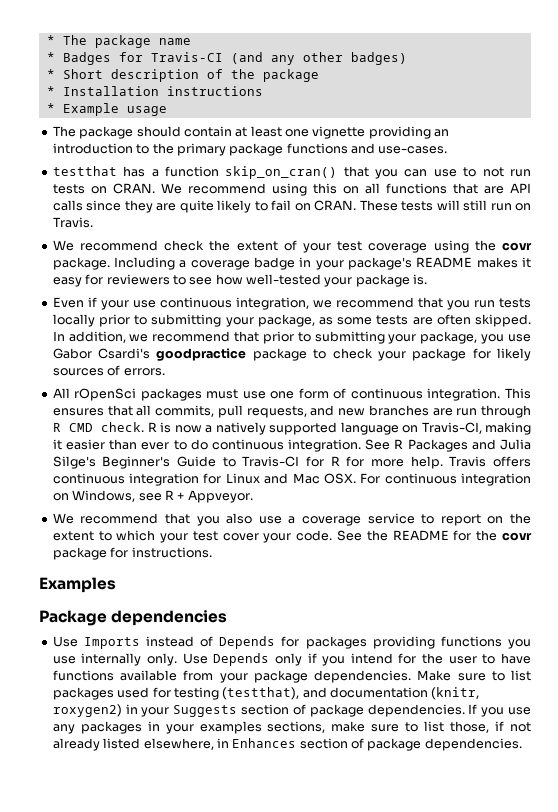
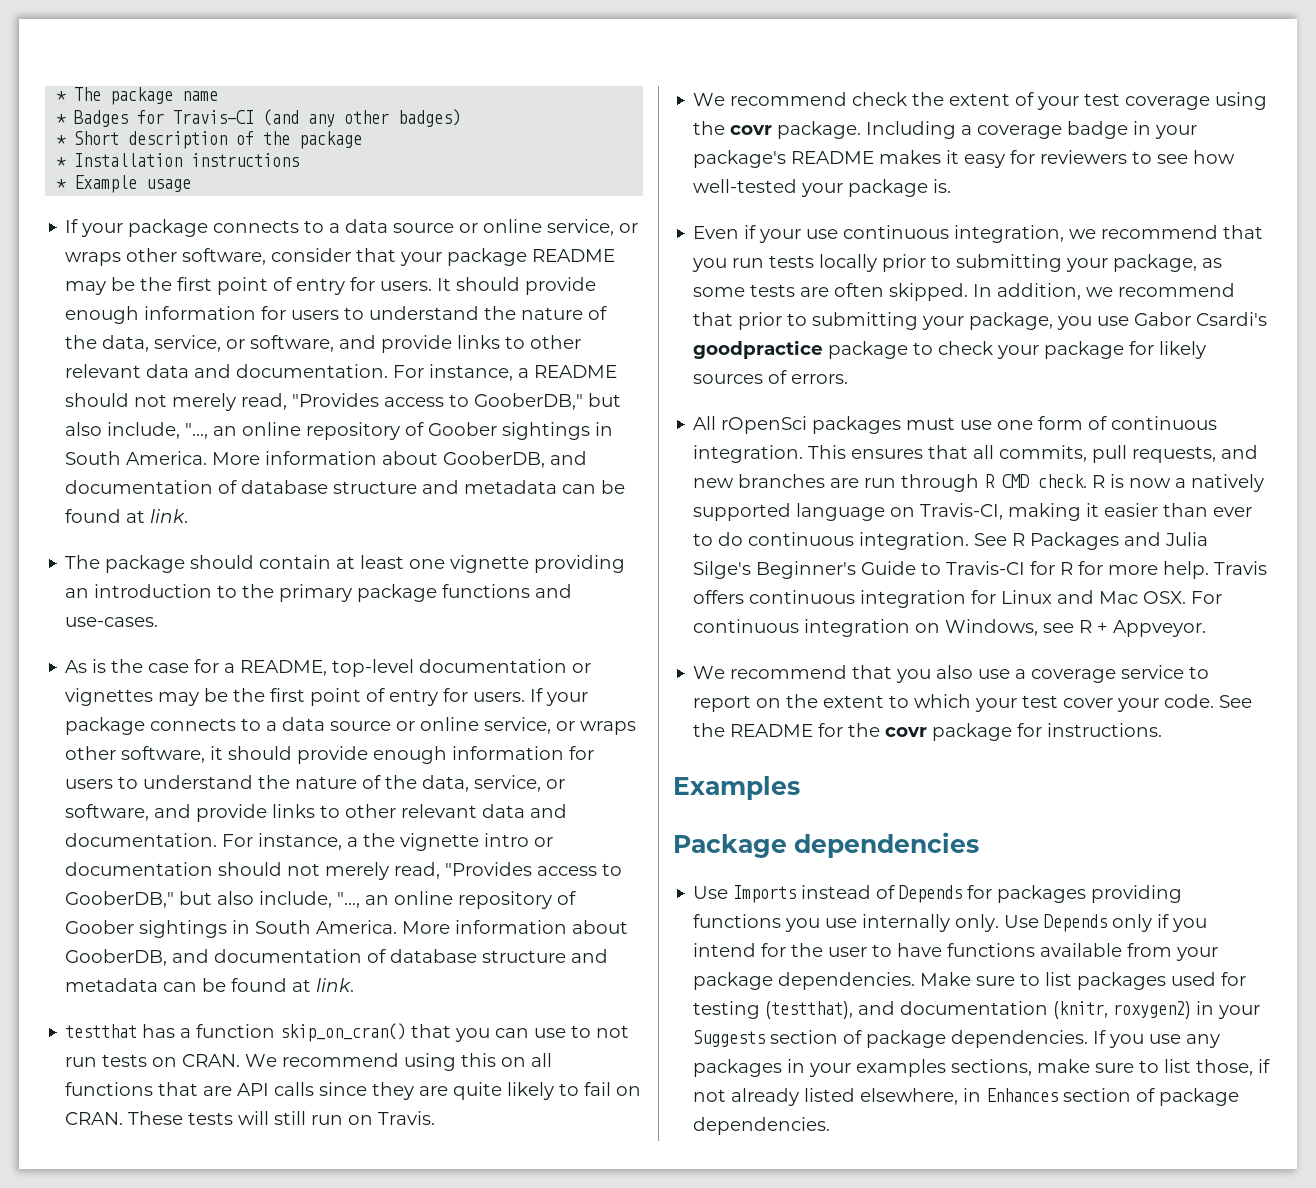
+ If your package connects to a data source or online service, or wraps other software, consider that your package README may be the first point of entry for users. It should provide enough information for users to understand the nature of the data, service, or software, and provide links to other relevant data and documentation. For instance, a README should not merely read, "Provides access to GooberDB," but also include, "..., an online repository of Goober sightings in South America. More information about GooberDB, and documentation of database structure and metadata can be found at link.
+ As is the case for a README, top-level documentation or vignettes may be the first point of entry for users. If your package connects to a data source or online service, or wraps other software, it should provide enough information for users to understand the nature of the data, service, or software, and provide links to other relevant data and documentation. For instance, a the vignette intro or documentation should not merely read, "Provides access to GooberDB," but also include, "..., an online repository of Goober sightings in South America. More information about GooberDB, and documentation of database structure and metadata can be found at link.

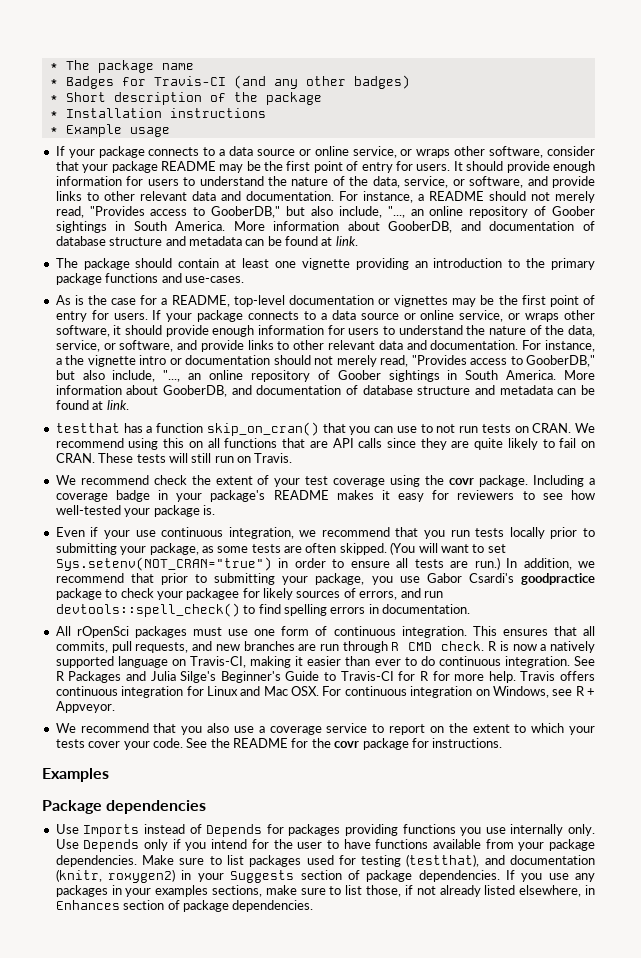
+ (You will want to set Sys.setenv(NOT_CRAN="true") in order to ensure all tests are run.)
- In addition, we recommend that prior to submitting your package, you use Gabor Csardi's goodpractice package to check your package for likely sources of errors.
+ In addition, we recommend that prior to submitting your package, you use Gabor Csardi's goodpractice package to check your packagee for likely sources of errors, and run devtools::spell_check() to find spelling errors in documentation.
- We recommend that you also use a coverage service to report on the extent to which your test cover your code.
+ We recommend that you also use a coverage service to report on the extent to which your tests cover your code.

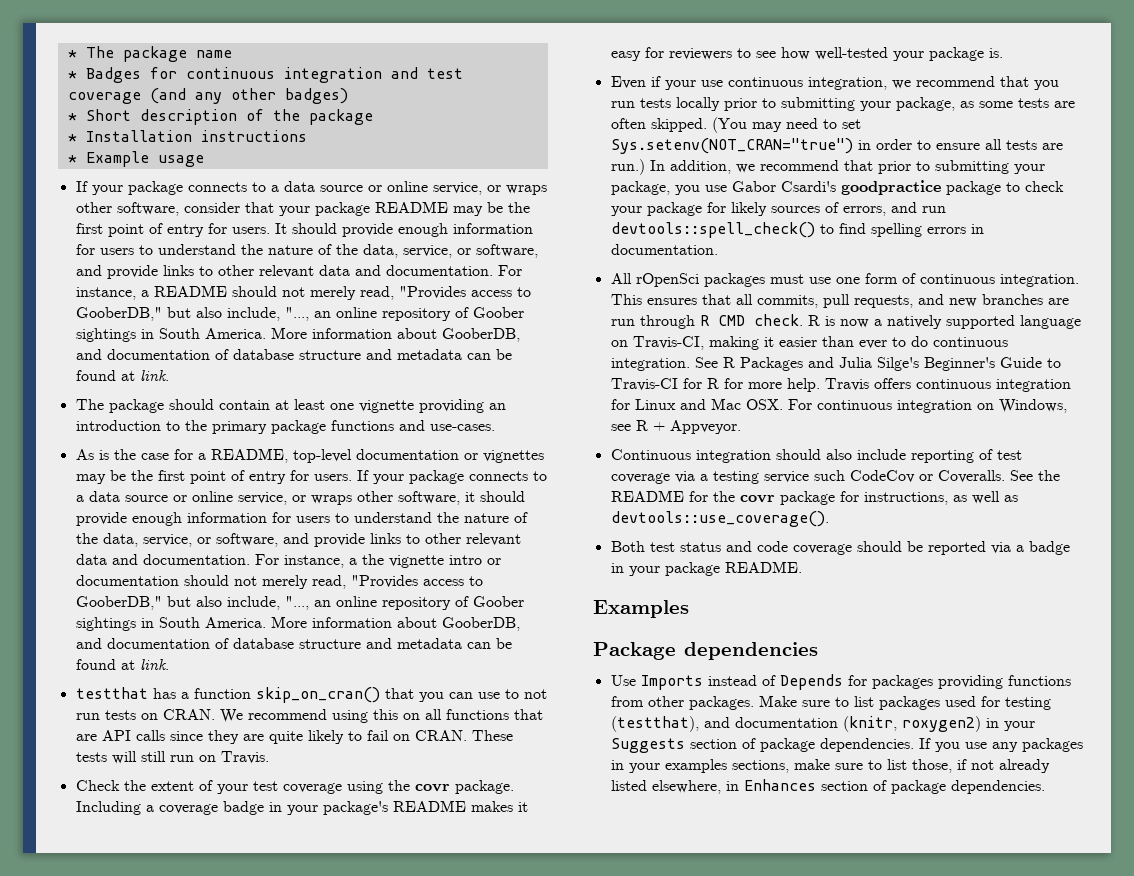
- * Badges for Travis-CI (and any other badges)
+ * Badges for continuous integration and test coverage (and any other badges)
- We recommend check the extent of your test coverage using the covr package.
+ Check the extent of your test coverage using the covr package.
- (You will want to set Sys.setenv(NOT_CRAN="true") in order to ensure all tests are run.)
+ (You may need to set Sys.setenv(NOT_CRAN="true") in order to ensure all tests are run.)
- In addition, we recommend that prior to submitting your package, you use Gabor Csardi's goodpractice package to check your packagee for likely sources of errors, and run devtools::spell_check() to find spelling errors in documentation.
+ In addition, we recommend that prior to submitting your package, you use Gabor Csardi's goodpractice package to check your package for likely sources of errors, and run devtools::spell_check() to find spelling errors in documentation.
- We recommend that you also use a coverage service to report on the extent to which your tests cover your code.
+ Continuous integration should also include reporting of test coverage via a testing service such CodeCov or Coveralls.
- See the README for the covr package for instructions.
+ See the README for the covr package for instructions, as well as devtools::use_coverage().
+ Both test status and code coverage should be reported via a badge in your package README.
- Use Imports instead of Depends for packages providing functions you use internally only. Use Depends only if you intend for the user to have functions available from your package dependencies.
+ Use Imports instead of Depends for packages providing functions from other packages.

